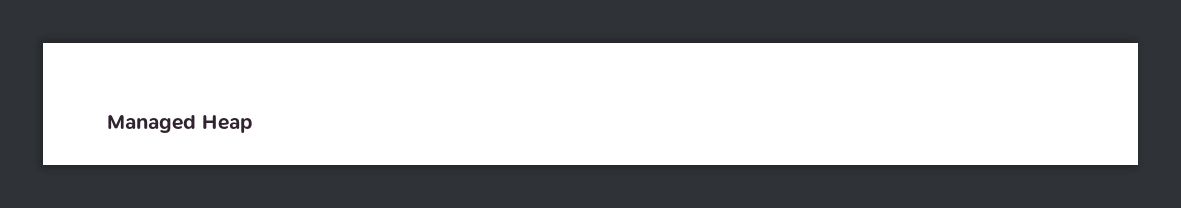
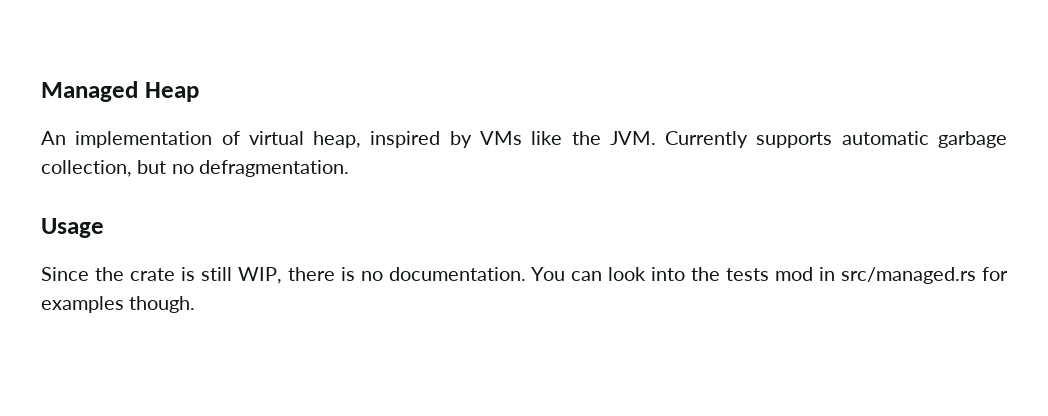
+ An implementation of virtual heap, inspired by VMs like the JVM. Currently supports automatic garbage collection, but no defragmentation.
+ Usage
+ Since the crate is still WIP, there is no documentation. You can look into the tests mod in src/managed.rs for examples though.

